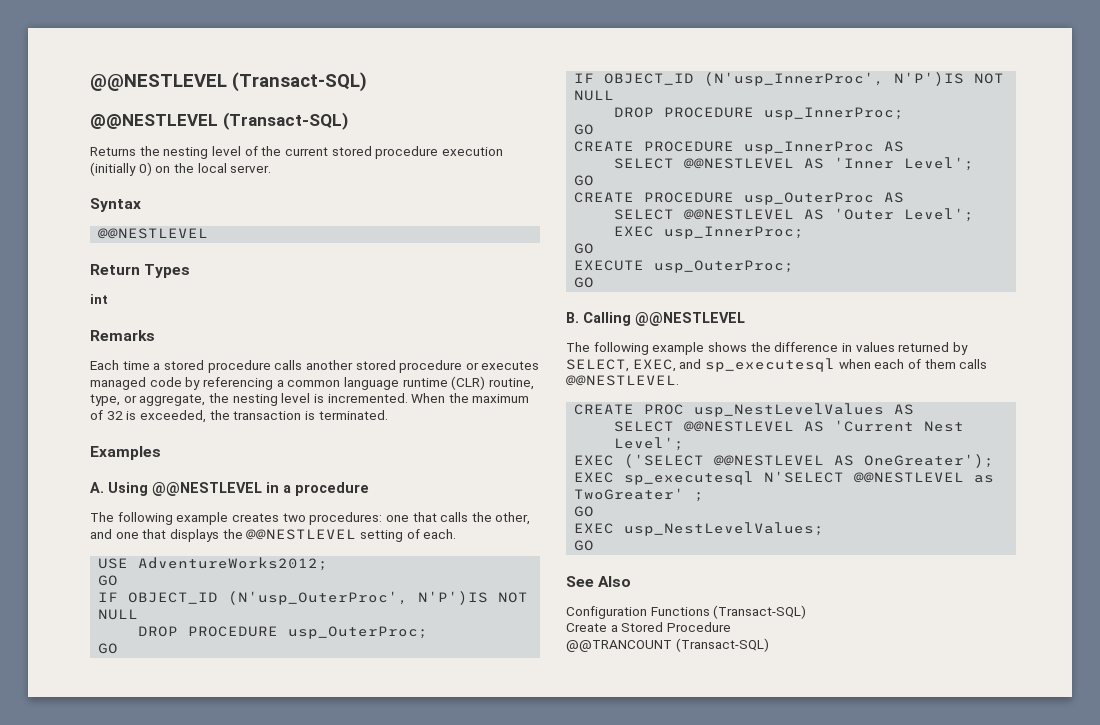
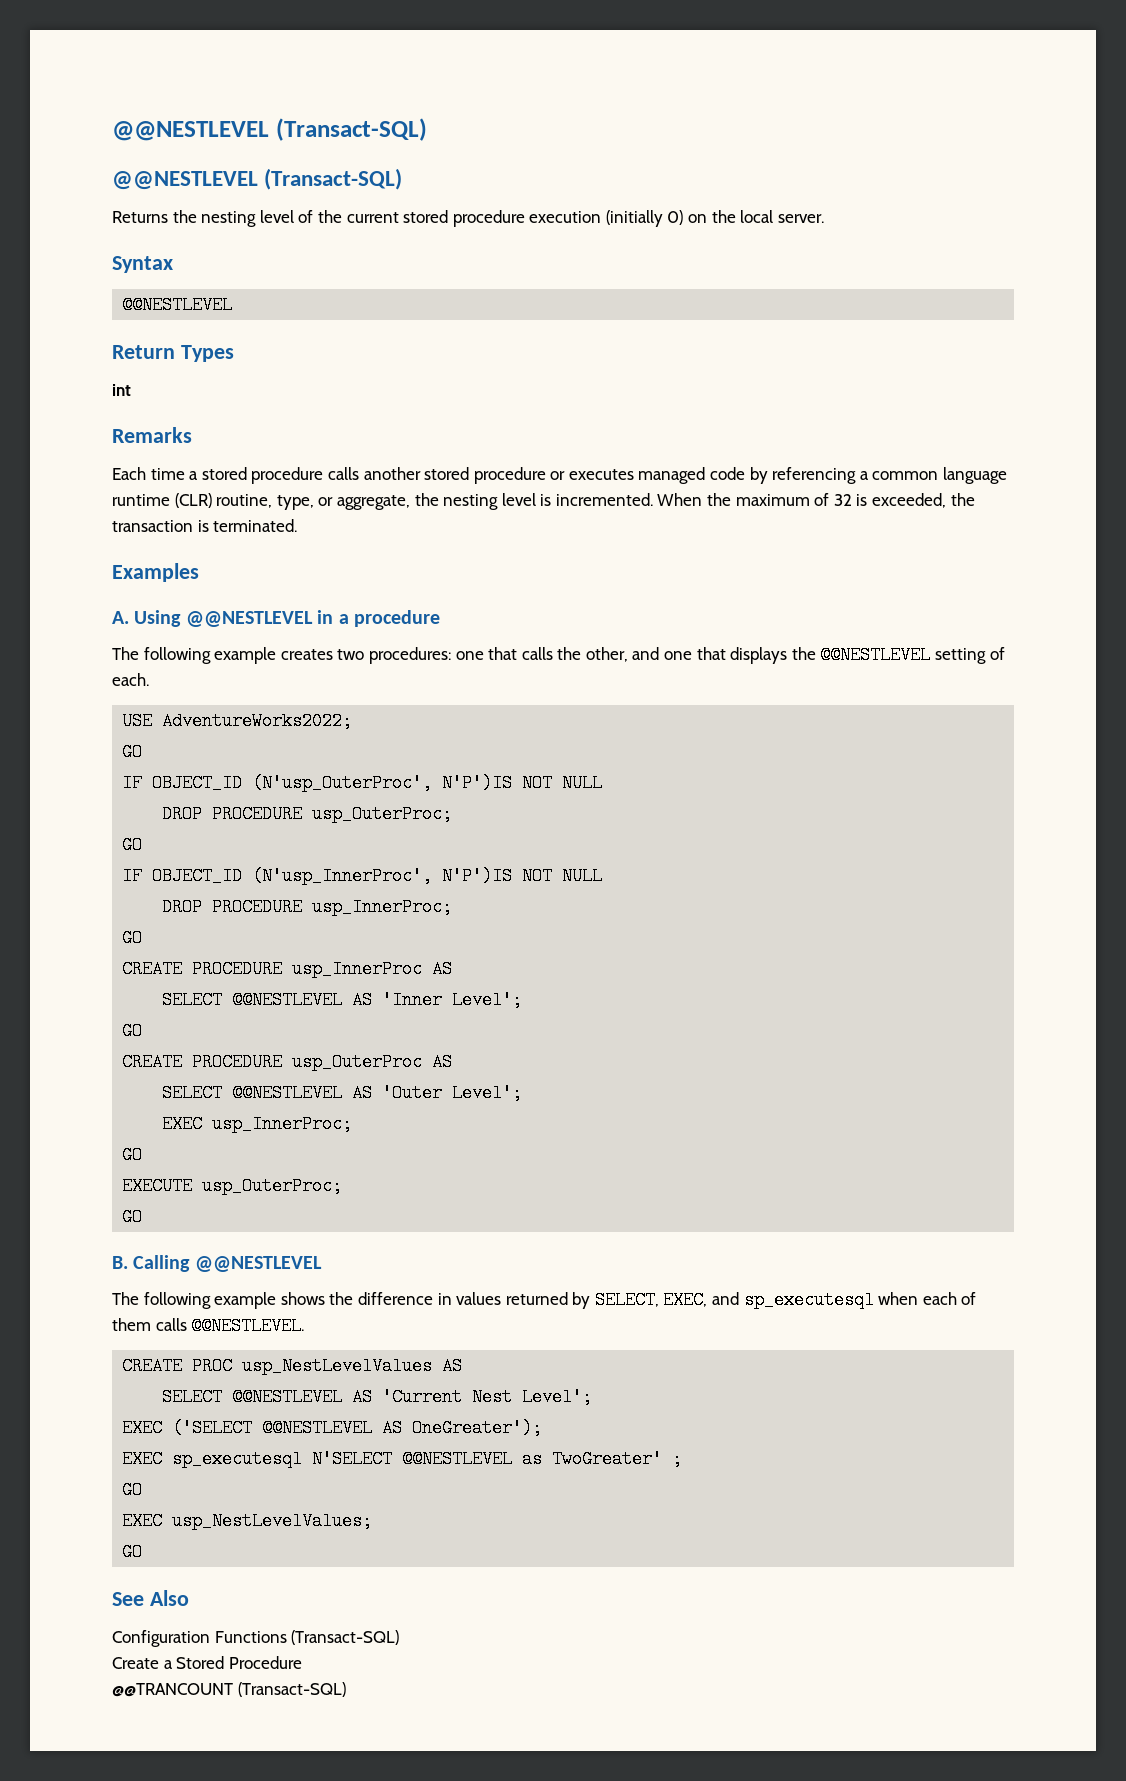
- USE AdventureWorks2012;
+ USE AdventureWorks2022;

